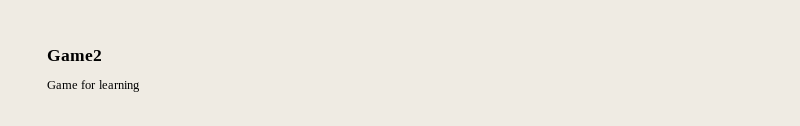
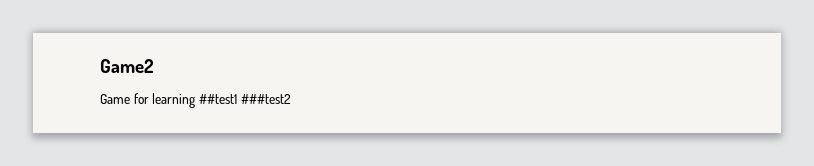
- Game for learning
+ Game for learning ##test1 ###test2

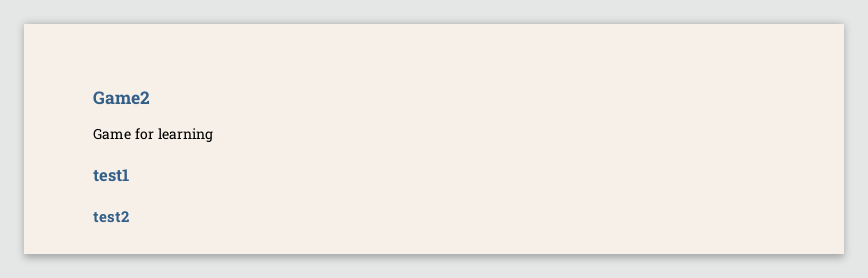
- Game for learning ##test1 ###test2
+ Game for learning
+ test1
+ test2

